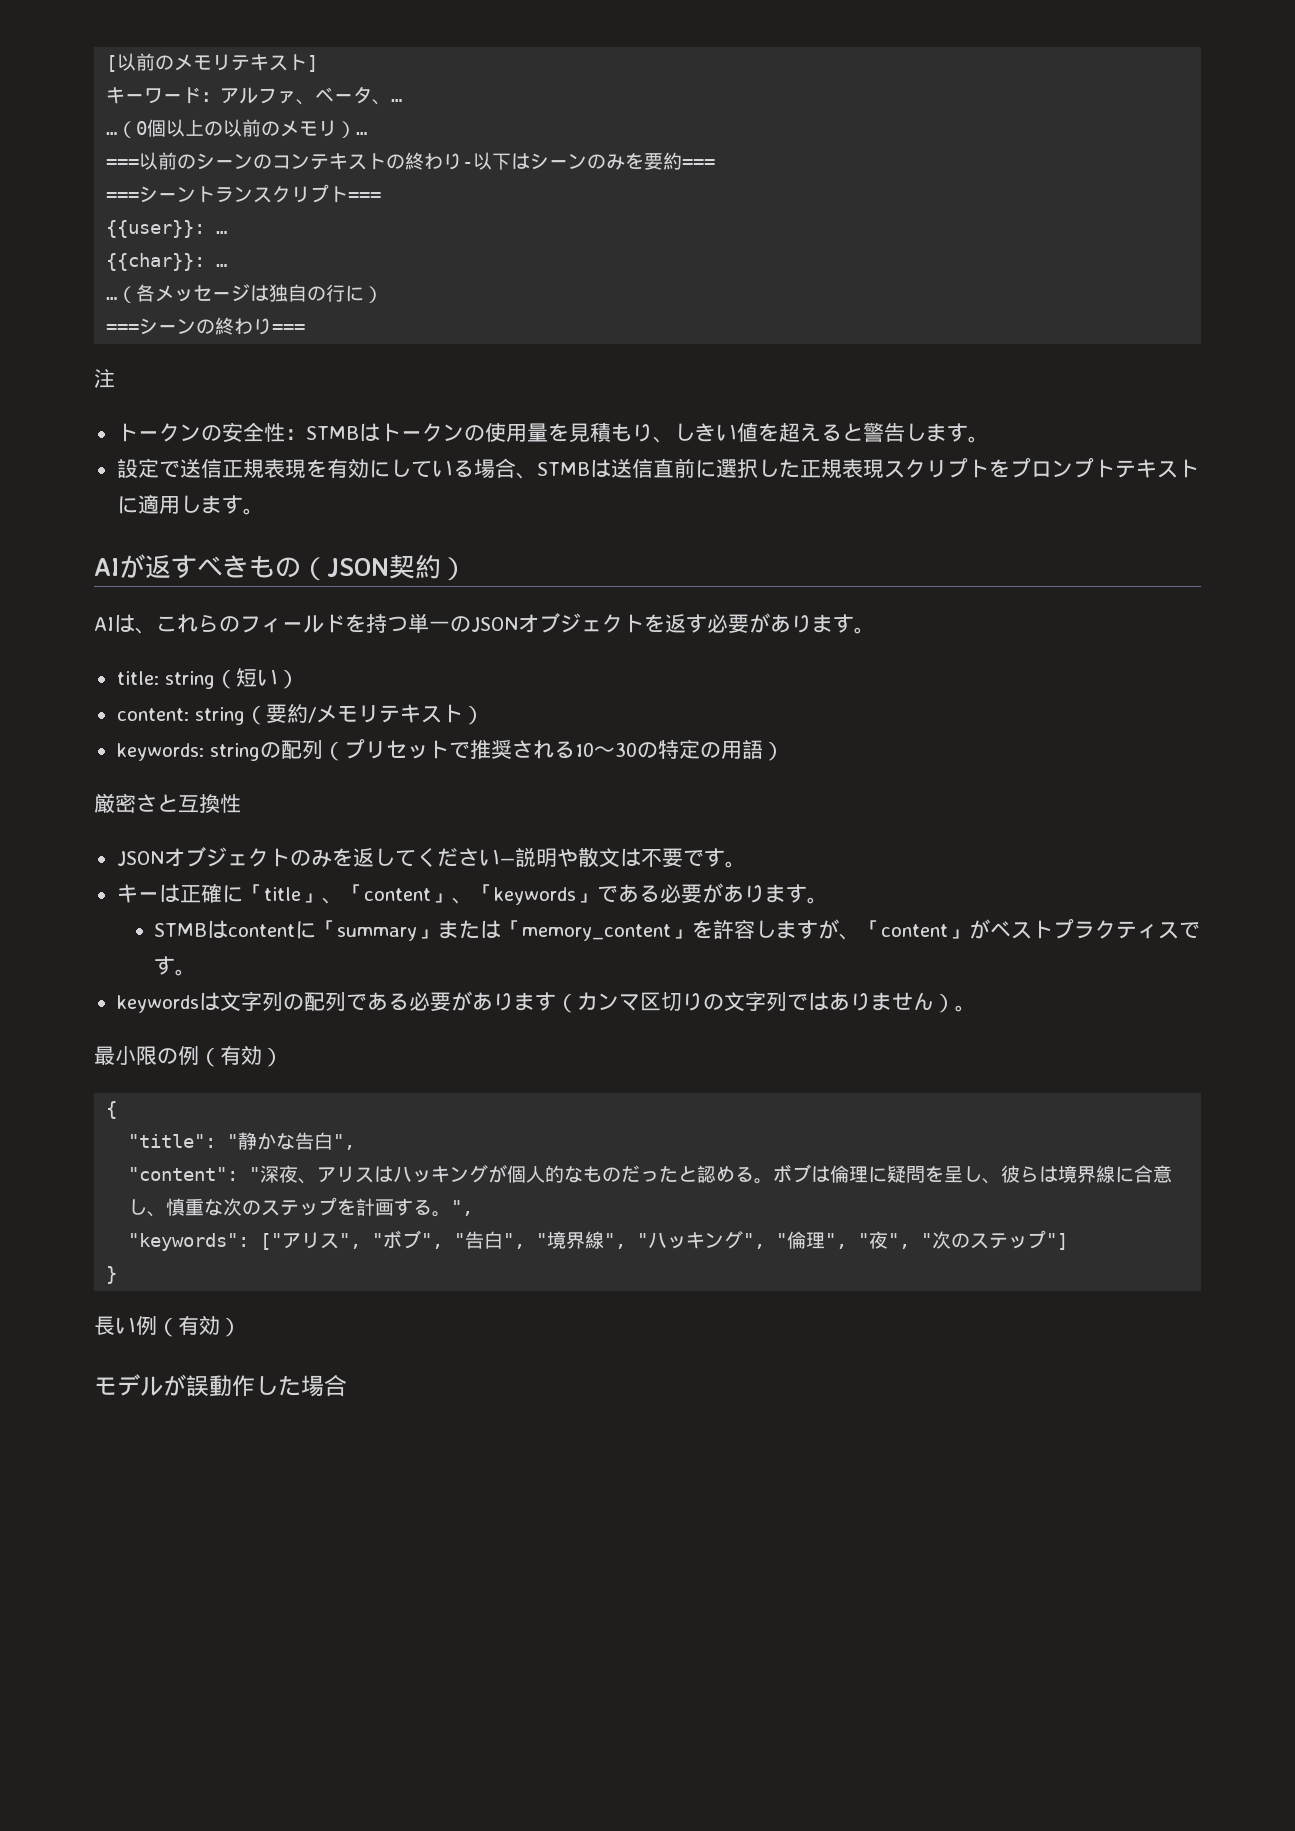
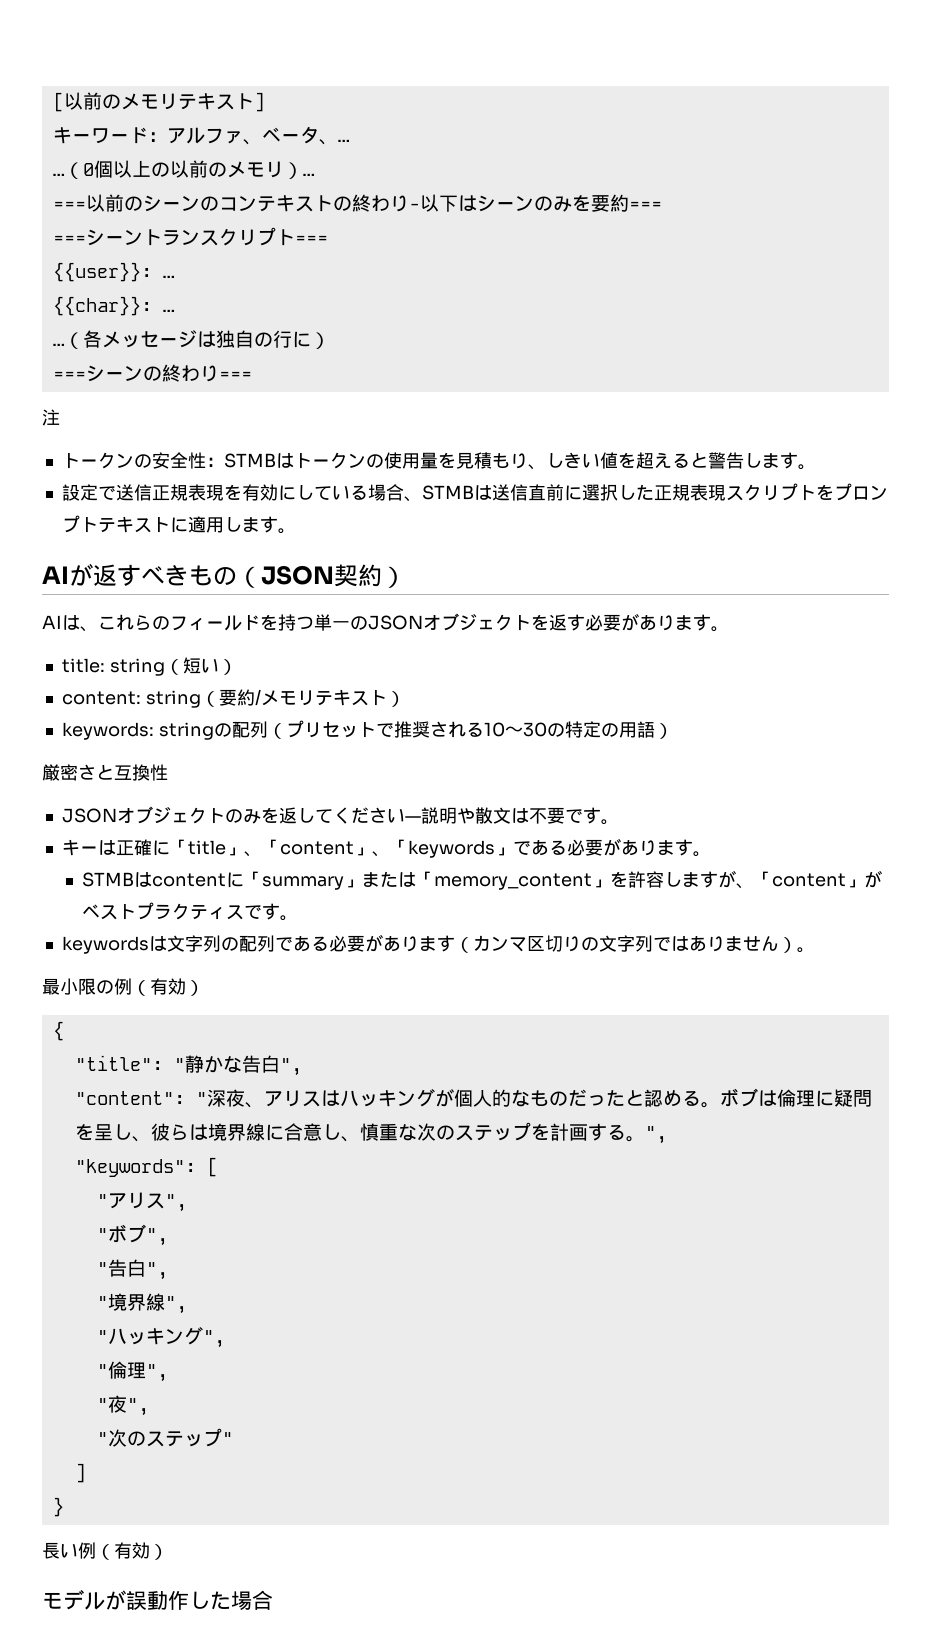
- "keywords": ["アリス", "ボブ", "告白", "境界線", "ハッキング", "倫理", "夜", "次のステップ"]
+ "keywords": [
+ "アリス",
+ "ボブ",
+ "告白",
+ "境界線",
+ "ハッキング",
+ "倫理",
+ "夜",
+ "次のステップ"
+ ]

